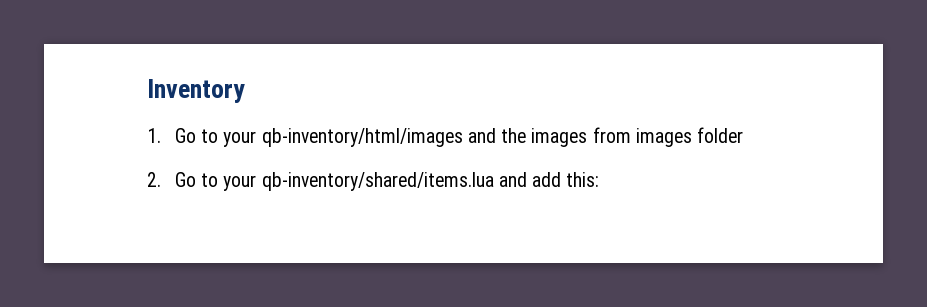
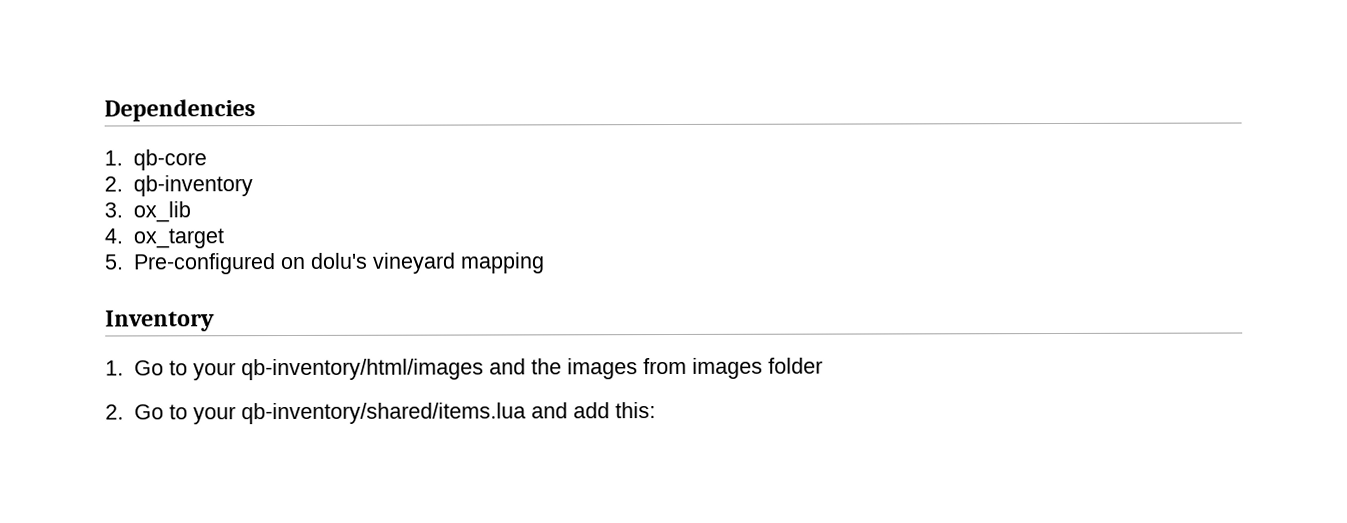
+ Dependencies
+ 1. qb-core
+ 2. qb-inventory
+ 3. ox_lib
+ 4. ox_target
+ 5. Pre-configured on dolu's vineyard mapping

